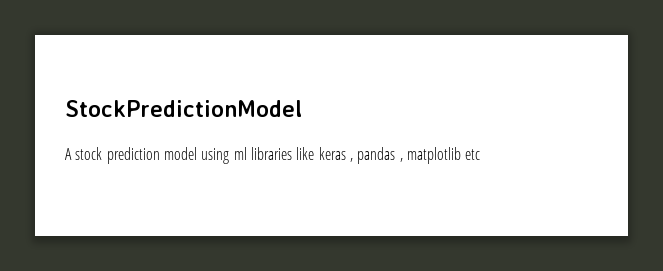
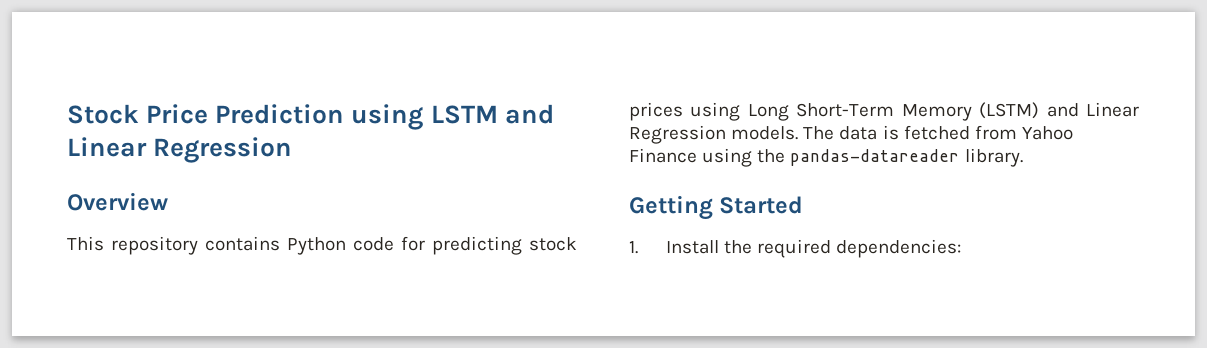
- StockPredictionModel
- A stock prediction model using ml libraries like keras , pandas , matplotlib etc
+ Stock Price Prediction using LSTM and Linear Regression
+ Overview
+ This repository contains Python code for predicting stock prices using Long Short-Term Memory (LSTM) and Linear Regression models. The data is fetched from Yahoo Finance using the pandas-datareader library.
+ Getting Started
+ 1. Install the required dependencies:

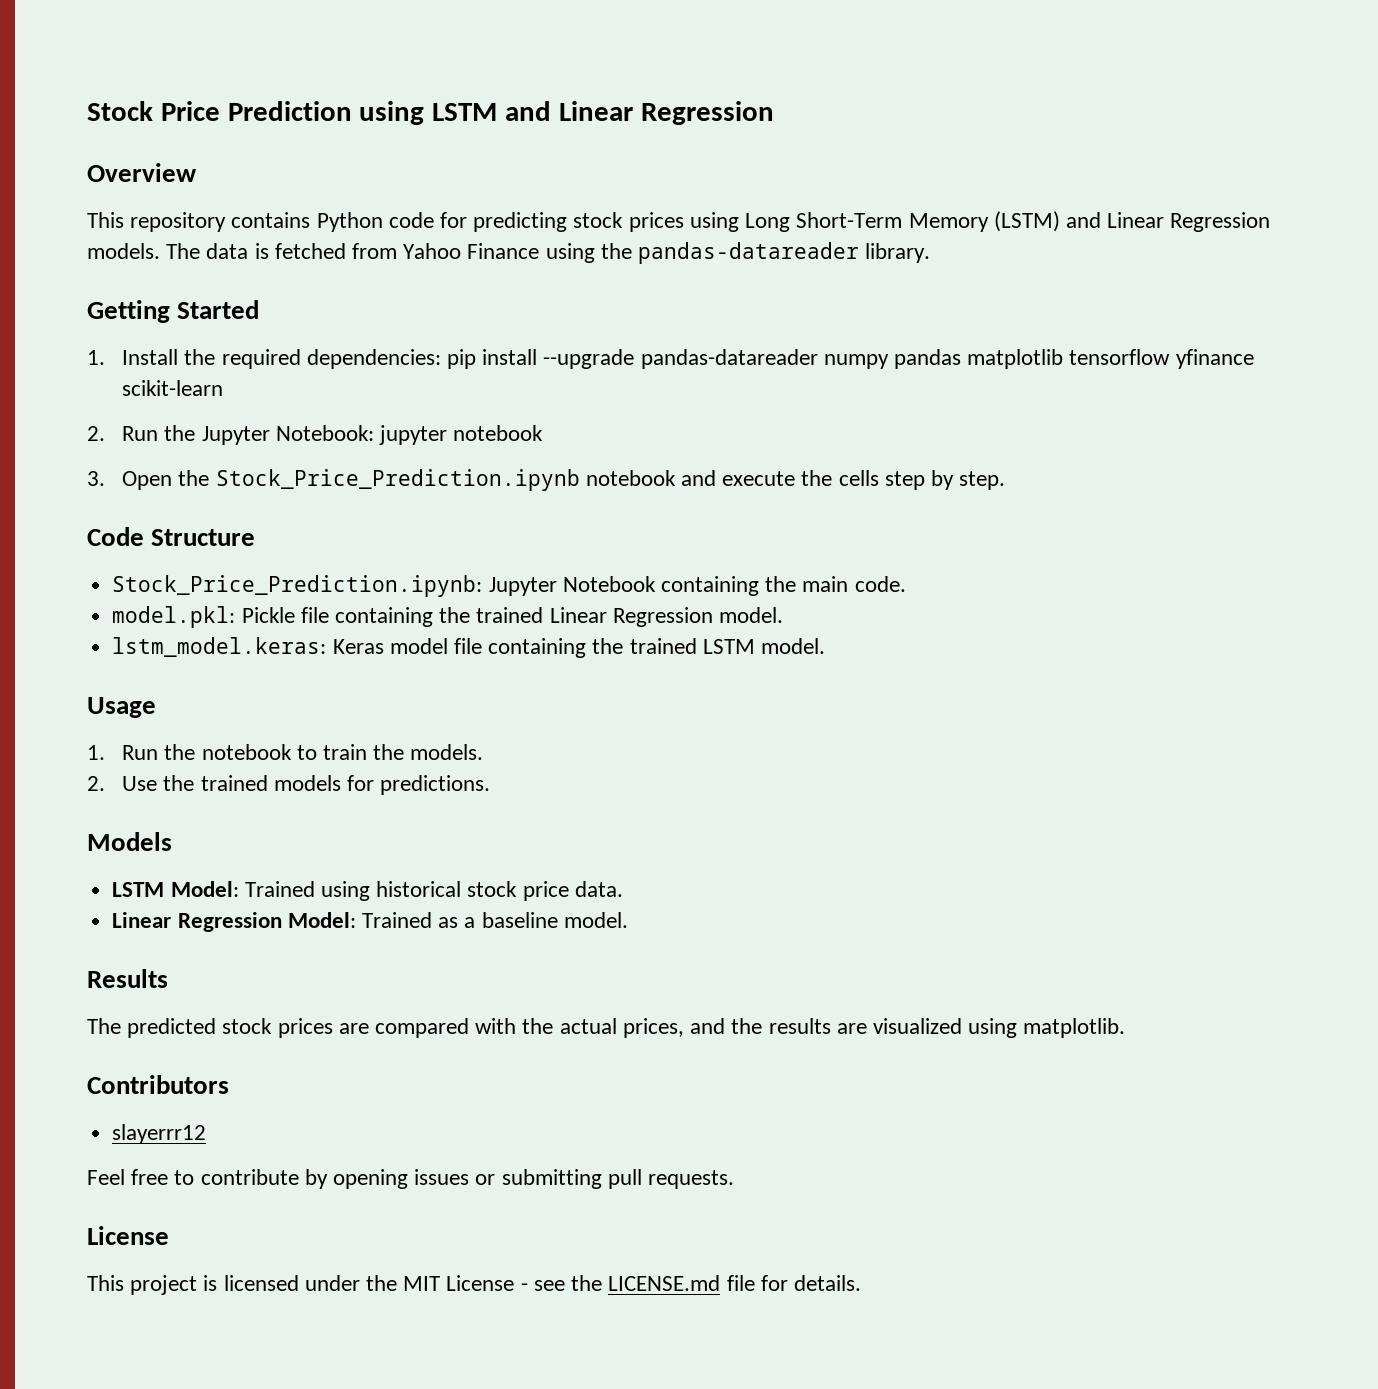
- 1. Install the required dependencies:
+ 1. Install the required dependencies: pip install --upgrade pandas-datareader numpy pandas matplotlib tensorflow yfinance scikit-learn
+ 2. Run the Jupyter Notebook: jupyter notebook
+ 3. Open the Stock_Price_Prediction.ipynb notebook and execute the cells step by step.
+ Code Structure
+ Stock_Price_Prediction.ipynb: Jupyter Notebook containing the main code.
+ model.pkl: Pickle file containing the trained Linear Regression model.
+ lstm_model.keras: Keras model file containing the trained LSTM model.
+ Usage
+ 1. Run the notebook to train the models.
+ 2. Use the trained models for predictions.
+ Models
+ LSTM Model: Trained using historical stock price data.
+ Linear Regression Model: Trained as a baseline model.
+ Results
+ The predicted stock prices are compared with the actual prices, and the results are visualized using matplotlib.
+ Contributors
+ slayerrr12
+ Feel free to contribute by opening issues or submitting pull requests.
+ License
+ This project is licensed under the MIT License - see the LICENSE.md file for details.

